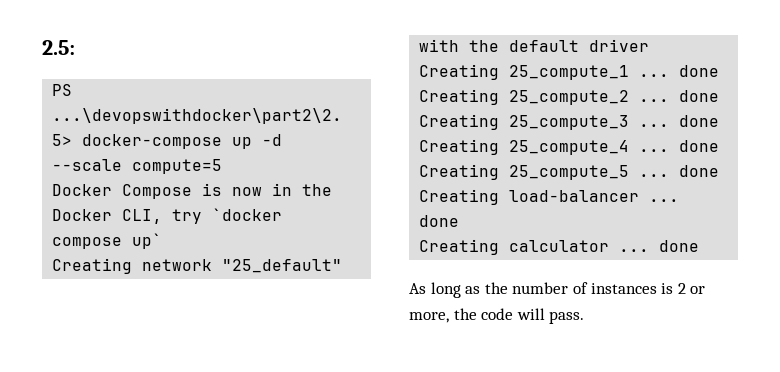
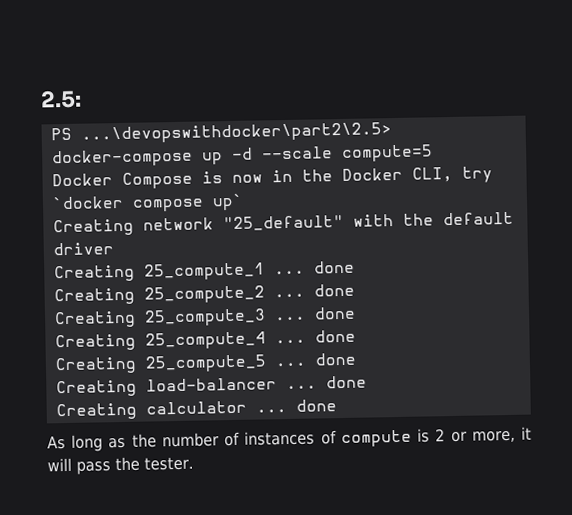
- As long as the number of instances is 2 or more, the code will pass.
+ As long as the number of instances of compute is 2 or more, it will pass the tester.

